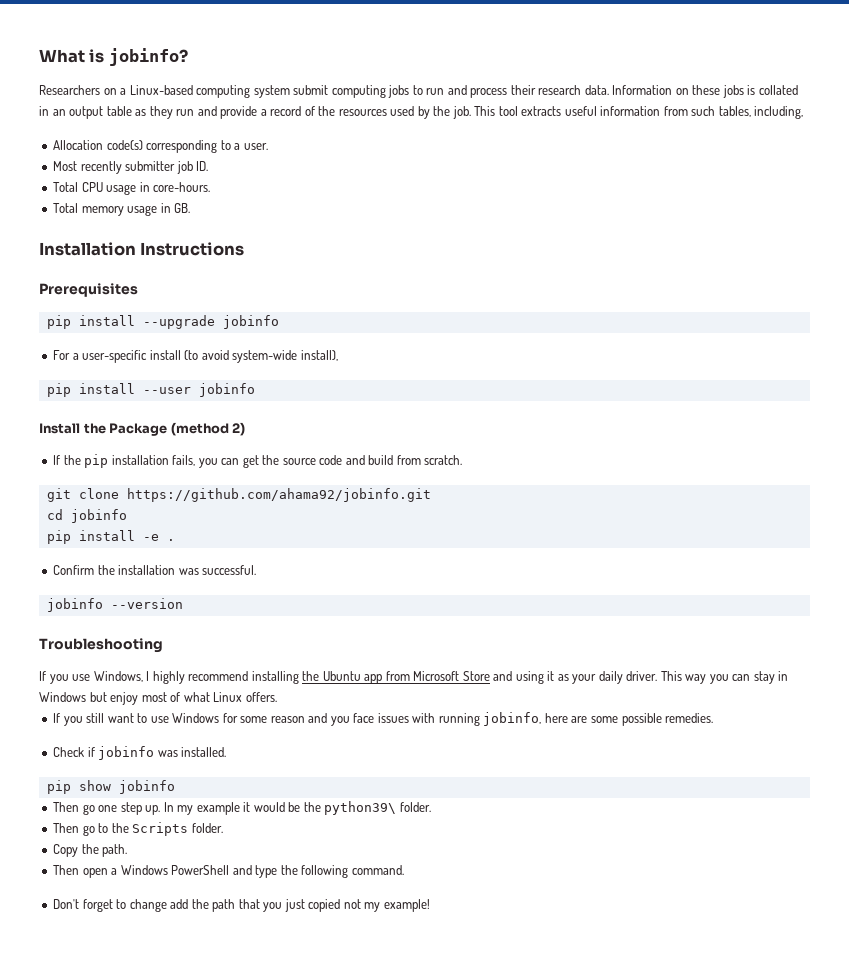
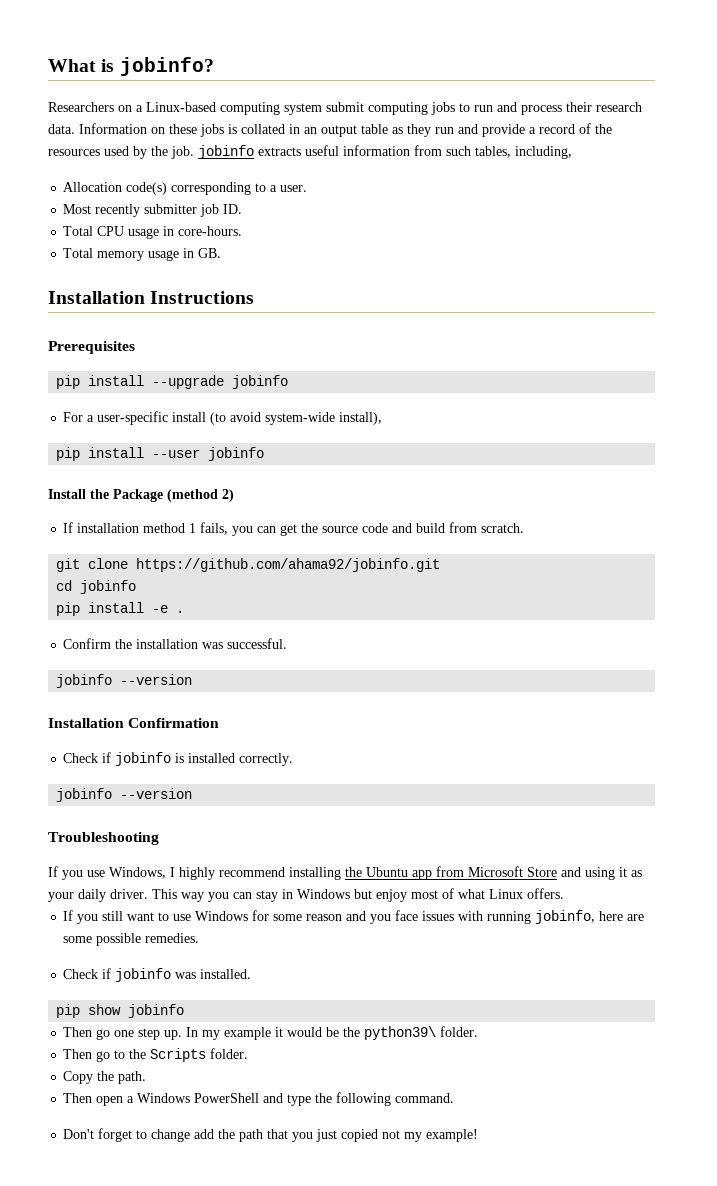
- Information on these jobs is collated in an output table as they run and provide a record of the resources used by the job. This tool extracts useful information from such tables, including,
+ Information on these jobs is collated in an output table as they run and provide a record of the resources used by the job. jobinfo extracts useful information from such tables, including,
- If the pip installation fails, you can get the source code and build from scratch.
+ If installation method 1 fails, you can get the source code and build from scratch.
+ Installation Confirmation
+ Check if jobinfo is installed correctly.
+ jobinfo --version

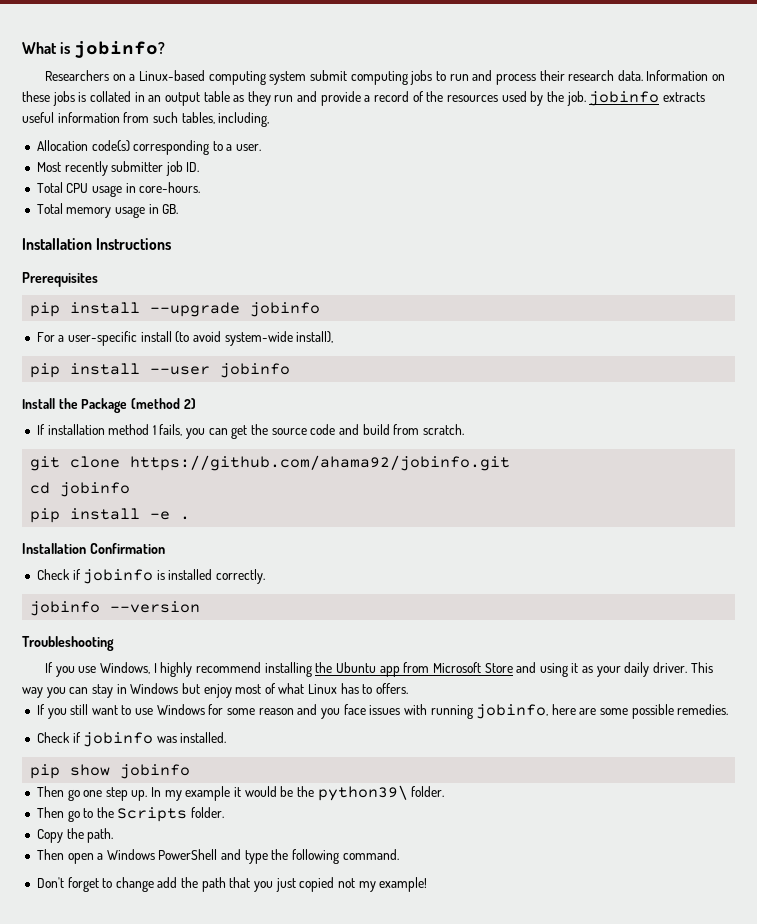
- Confirm the installation was successful.
- jobinfo --version
- This way you can stay in Windows but enjoy most of what Linux offers.
+ This way you can stay in Windows but enjoy most of what Linux has to offers.

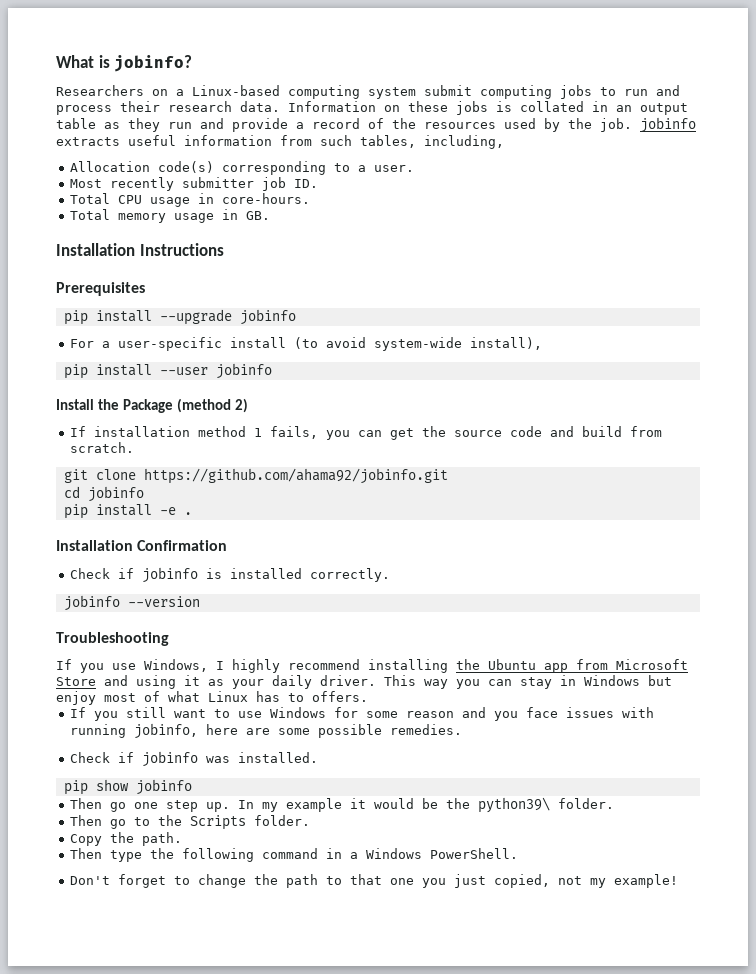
- Then open a Windows PowerShell and type the following command.
+ Then type the following command in a Windows PowerShell.
- Don't forget to change add the path that you just copied not my example!
+ Don't forget to change the path to that one you just copied, not my example!

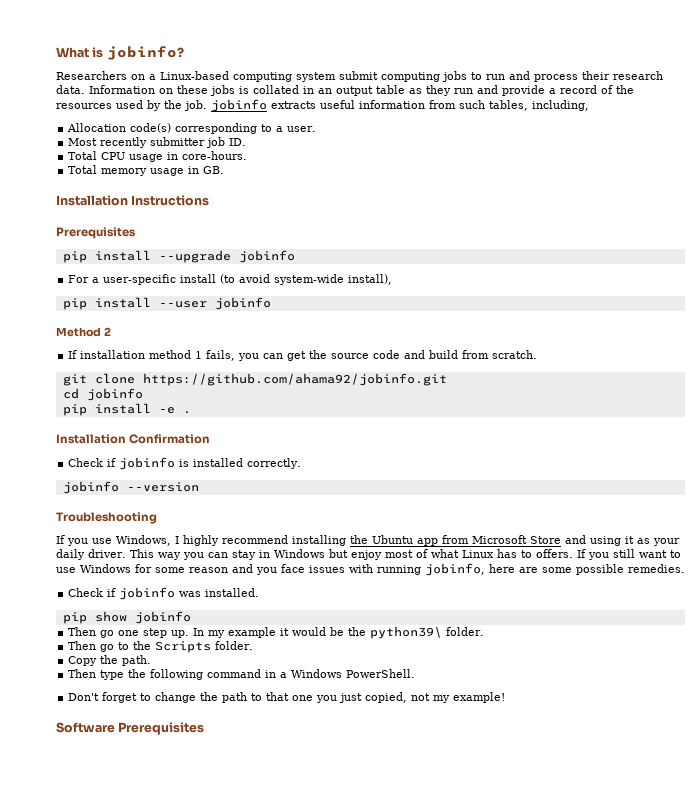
- Install the Package (method 2)
+ Method 2
- This way you can stay in Windows but enjoy most of what Linux has to offers.
- If you still want to use Windows for some reason and you face issues with running jobinfo, here are some possible remedies.
+ This way you can stay in Windows but enjoy most of what Linux has to offers. If you still want to use Windows for some reason and you face issues with running jobinfo, here are some possible remedies.
+ Software Prerequisites

